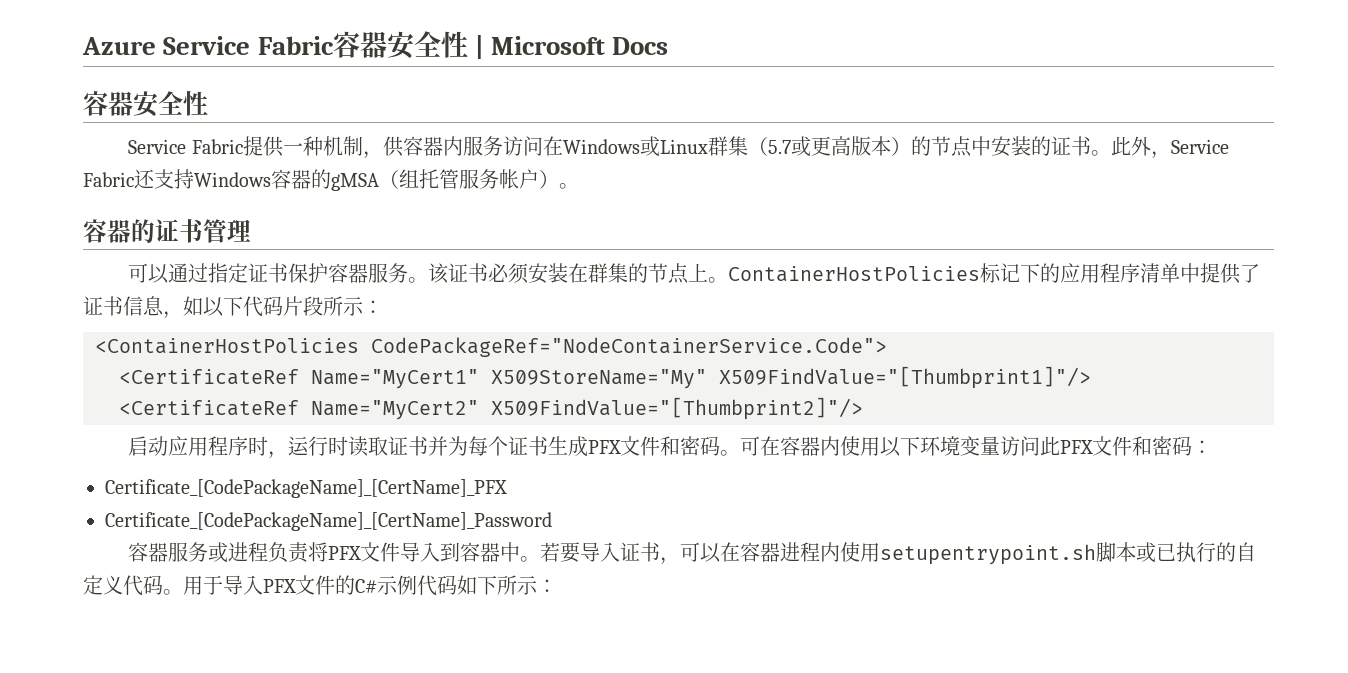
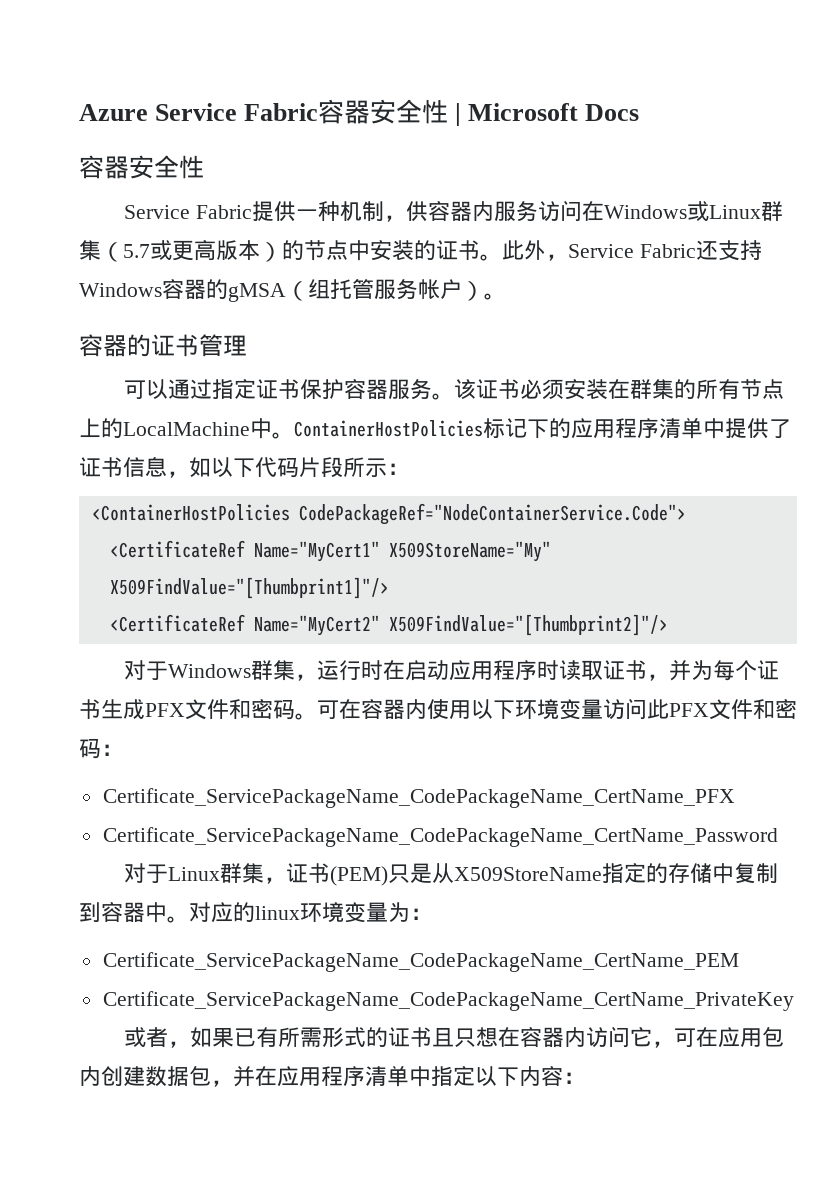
- 该证书必须安装在群集的节点上。
+ 该证书必须安装在群集的所有节点上的LocalMachine中。
- 启动应用程序时，运行时读取证书并为每个证书生成PFX文件和密码。
+ 对于Windows群集，运行时在启动应用程序时读取证书，并为每个证书生成PFX文件和密码。
- Certificate_[CodePackageName]_[CertName]_PFX
- Certificate_[CodePackageName]_[CertName]_Password
- 容器服务或进程负责将PFX文件导入到容器中。若要导入证书，可以在容器进程内使用setupentrypoint.sh脚本或已执行的自定义代码。用于导入PFX文件的C#示例代码如下所示：
+ Certificate_ServicePackageName_CodePackageName_CertName_PFX
+ Certificate_ServicePackageName_CodePackageName_CertName_Password
+ 对于Linux群集，证书(PEM)只是从X509StoreName指定的存储中复制到容器中。对应的linux环境变量为：
+ Certificate_ServicePackageName_CodePackageName_CertName_PEM
+ Certificate_ServicePackageName_CodePackageName_CertName_PrivateKey
+ 或者，如果已有所需形式的证书且只想在容器内访问它，可在应用包内创建数据包，并在应用程序清单中指定以下内容：

